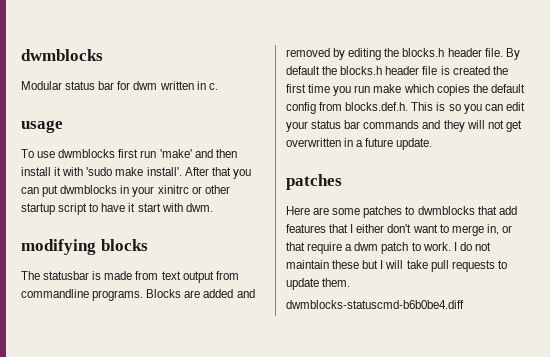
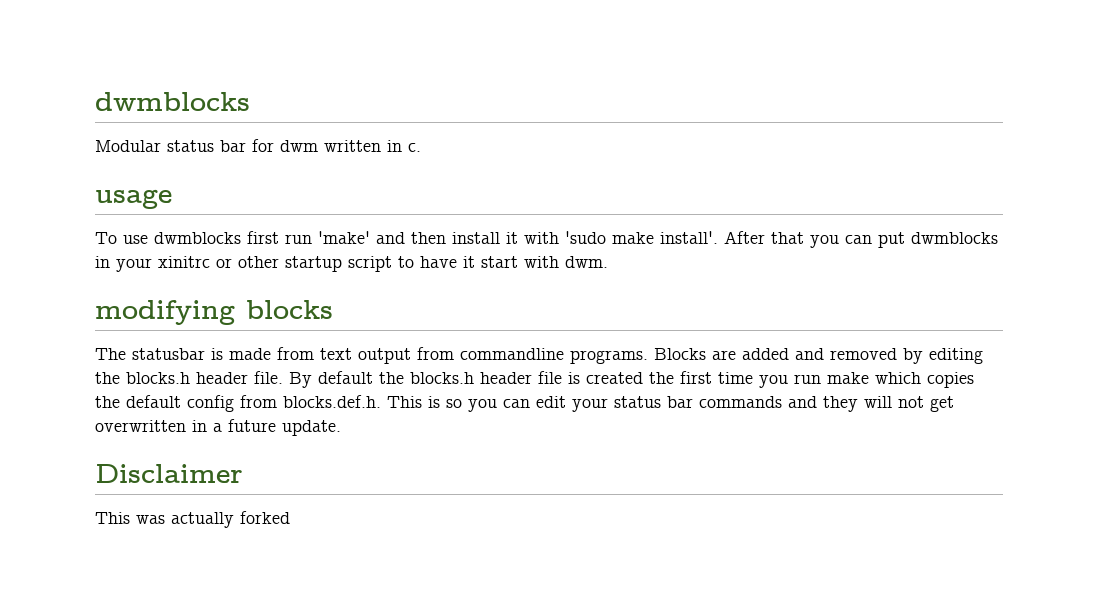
  By default the blocks.h header file is created the first time you run make which copies the default config from blocks.def.h. This is so you can edit your status bar commands and they will not get overwritten in a future update.
- patches
- Here are some patches to dwmblocks that add features that I either don't want to merge in, or that require a dwm patch to work. I do not maintain these but I will take pull requests to update them.
- dwmblocks-statuscmd-b6b0be4.diff
+ Disclaimer
+ This was actually forked

